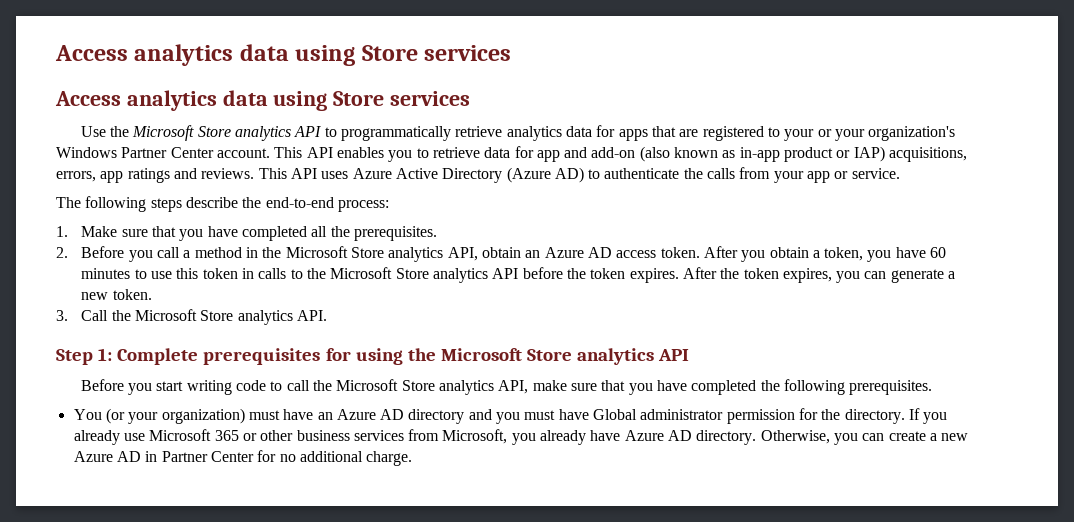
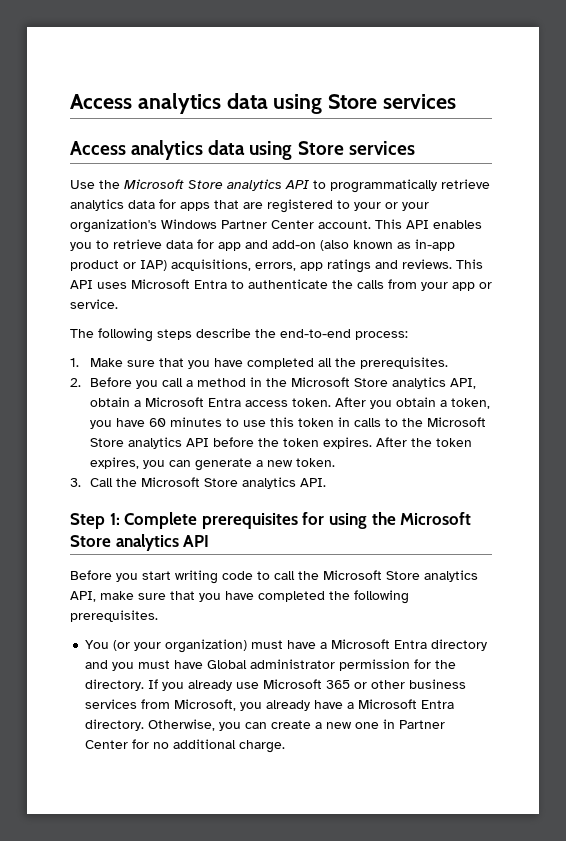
- This API uses Azure Active Directory (Azure AD) to authenticate the calls from your app or service.
+ This API uses Microsoft Entra to authenticate the calls from your app or service.
- 2. Before you call a method in the Microsoft Store analytics API, obtain an Azure AD access token.
+ 2. Before you call a method in the Microsoft Store analytics API, obtain a Microsoft Entra access token.
- You (or your organization) must have an Azure AD directory and you must have Global administrator permission for the directory.
+ You (or your organization) must have a Microsoft Entra directory and you must have Global administrator permission for the directory.
- If you already use Microsoft 365 or other business services from Microsoft, you already have Azure AD directory.
+ If you already use Microsoft 365 or other business services from Microsoft, you already have a Microsoft Entra directory.
- Otherwise, you can create a new Azure AD in Partner Center for no additional charge.
+ Otherwise, you can create a new one in Partner Center for no additional charge.

